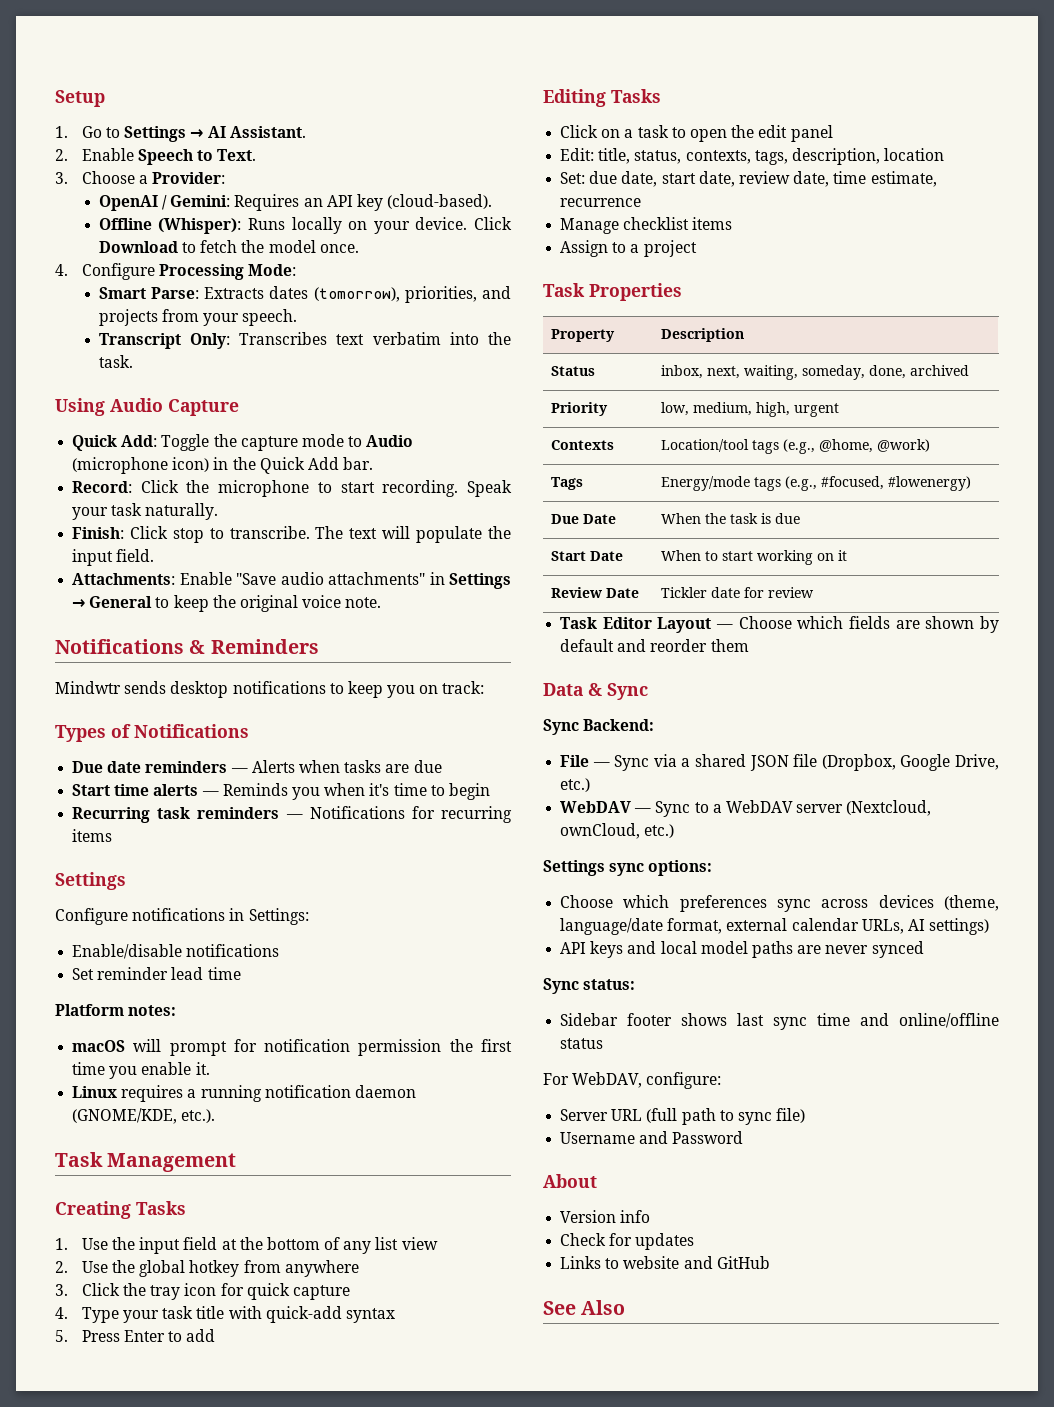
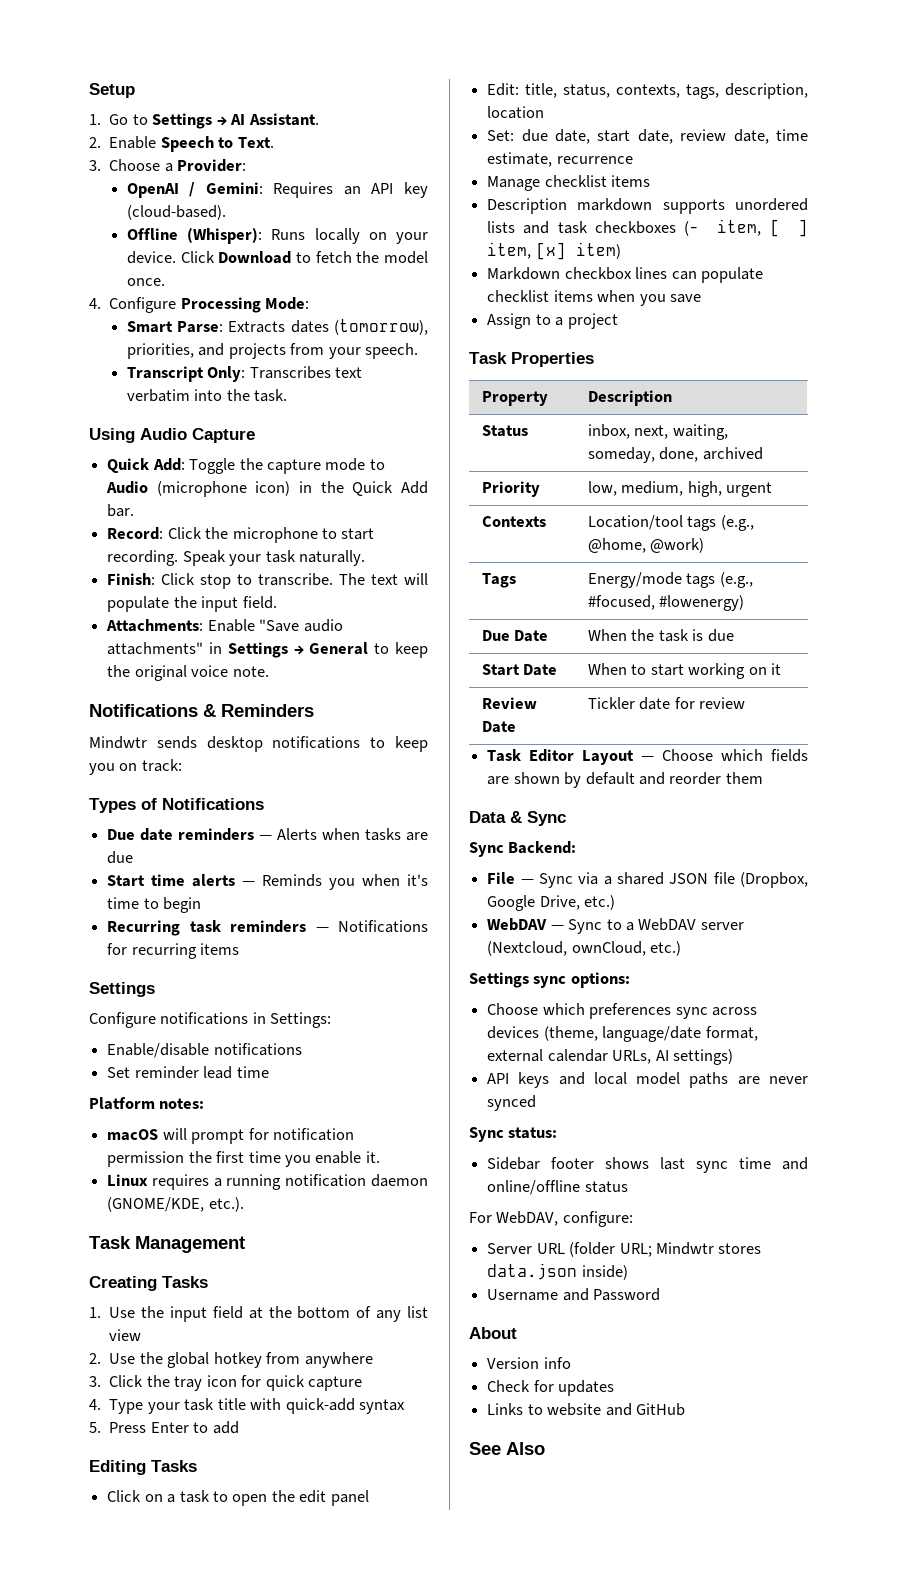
+ Description markdown supports unordered lists and task checkboxes (- item, [ ] item, [x] item)
+ Markdown checkbox lines can populate checklist items when you save
- Server URL (full path to sync file)
+ Server URL (folder URL; Mindwtr stores data.json inside)

